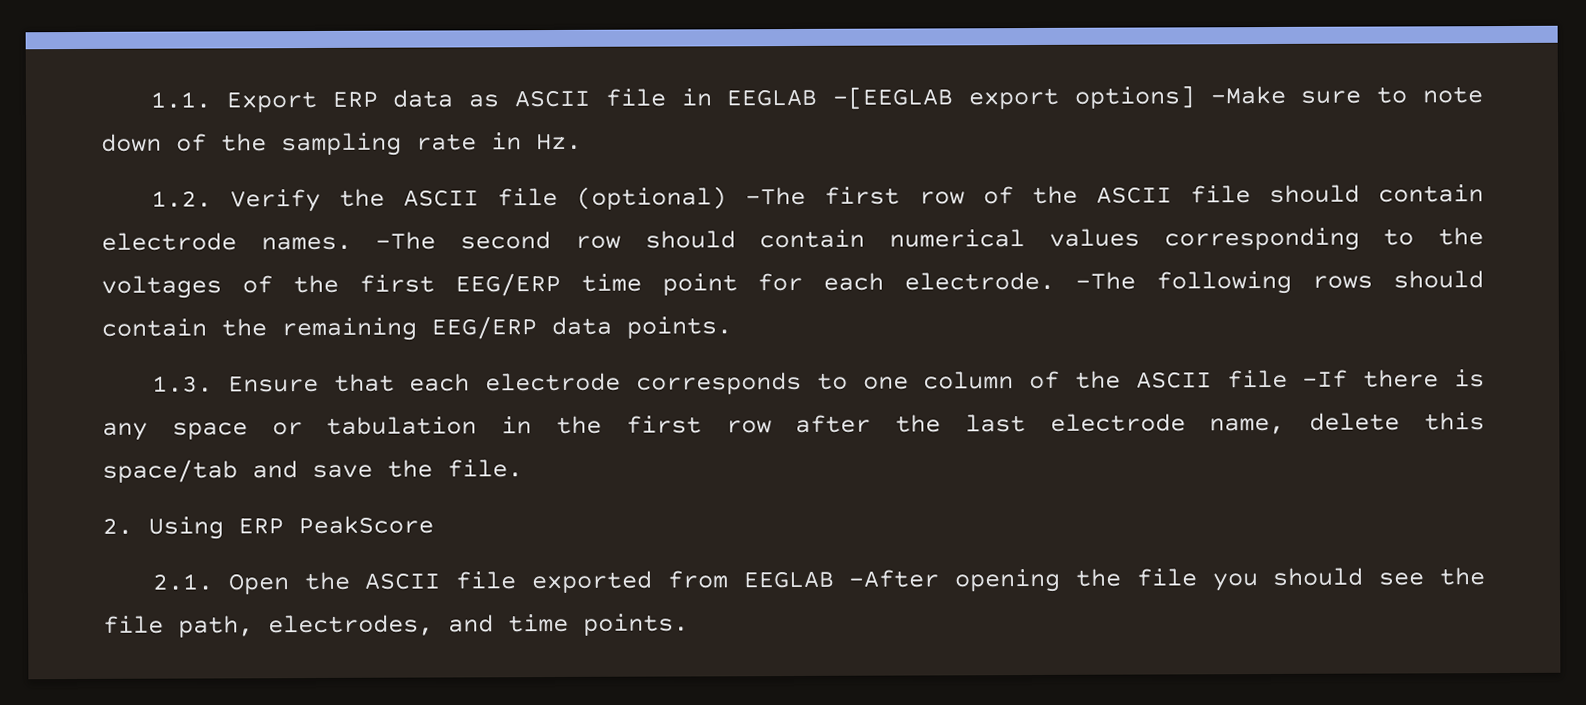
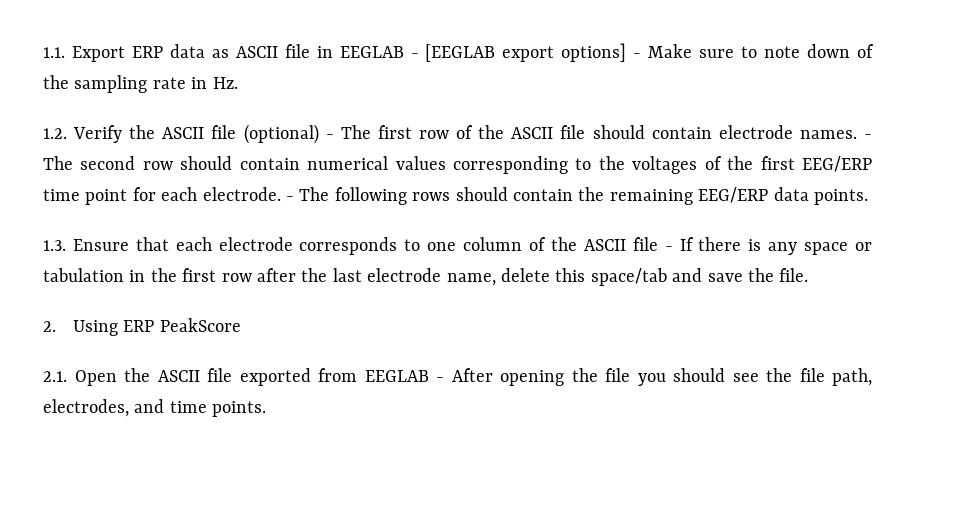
- 1.1. Export ERP data as ASCII file in EEGLAB -[EEGLAB export options] -Make sure to note down of the sampling rate in Hz.
+ 1.1. Export ERP data as ASCII file in EEGLAB - [EEGLAB export options] - Make sure to note down of the sampling rate in Hz.
- 1.2. Verify the ASCII file (optional) -The first row of the ASCII file should contain electrode names.
+ 1.2. Verify the ASCII file (optional) - The first row of the ASCII file should contain electrode names.
- -The second row should contain numerical values corresponding to the voltages of the first EEG/ERP time point for each electrode.
+ - The second row should contain numerical values corresponding to the voltages of the first EEG/ERP time point for each electrode.
- -The following rows should contain the remaining EEG/ERP data points.
+ - The following rows should contain the remaining EEG/ERP data points.
- 1.3. Ensure that each electrode corresponds to one column of the ASCII file -If there is any space or tabulation in the first row after the last electrode name, delete this space/tab and save the file.
+ 1.3. Ensure that each electrode corresponds to one column of the ASCII file - If there is any space or tabulation in the first row after the last electrode name, delete this space/tab and save the file.
- 2.1. Open the ASCII file exported from EEGLAB -After opening the file you should see the file path, electrodes, and time points.
+ 2.1. Open the ASCII file exported from EEGLAB - After opening the file you should see the file path, electrodes, and time points.

